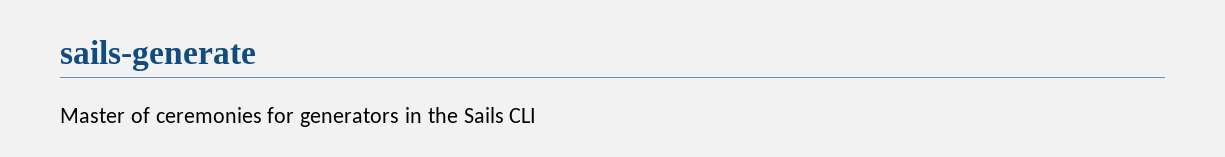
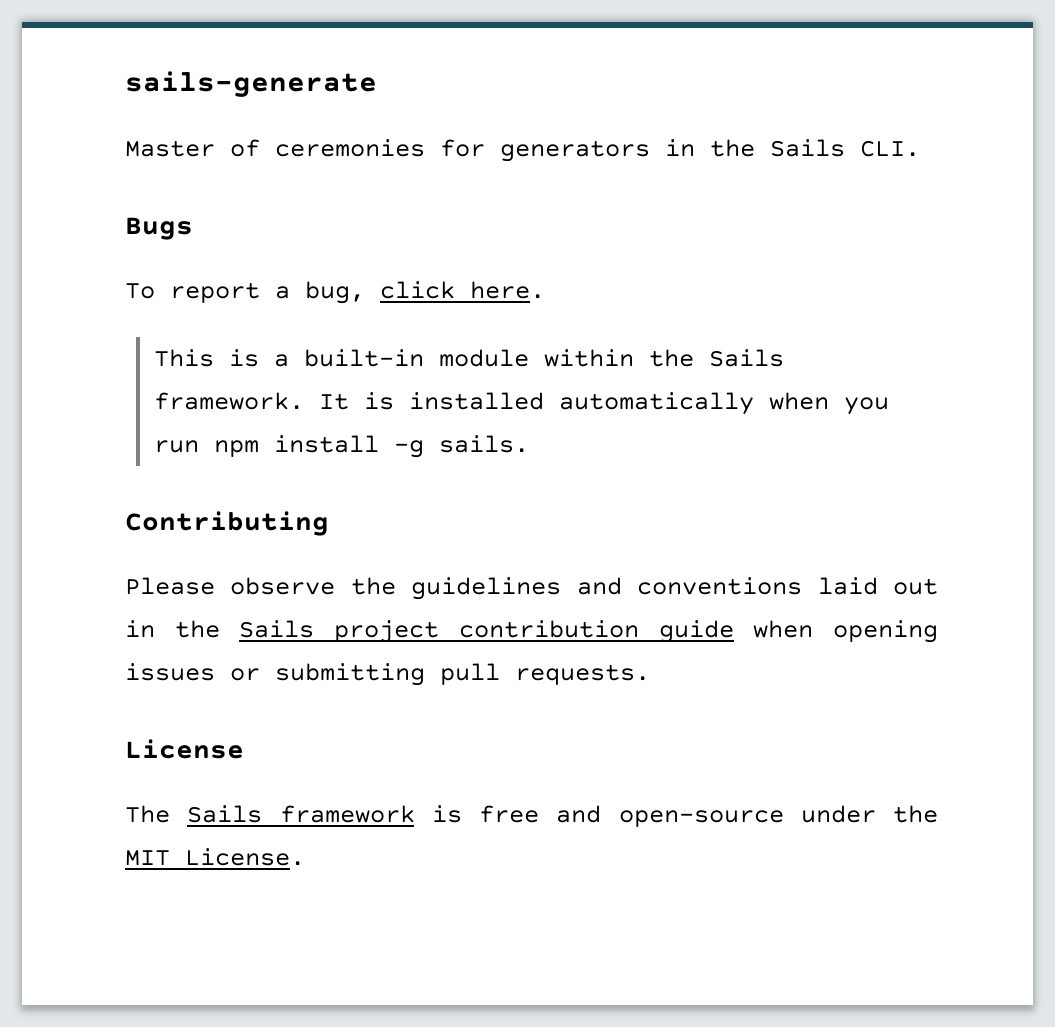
- Master of ceremonies for generators in the Sails CLI
+ Master of ceremonies for generators in the Sails CLI.
+ Bugs
+ To report a bug, click here.
+ This is a built-in module within the Sails framework. It is installed automatically when you run npm install -g sails.
+ Contributing
+ Please observe the guidelines and conventions laid out in the Sails project contribution guide when opening issues or submitting pull requests.
+ License
+ The Sails framework is free and open-source under the MIT License.

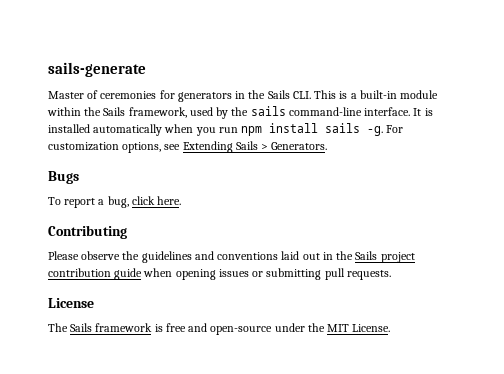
- Master of ceremonies for generators in the Sails CLI.
+ Master of ceremonies for generators in the Sails CLI. This is a built-in module within the Sails framework, used by the sails command-line interface. It is installed automatically when you run npm install sails -g. For customization options, see Extending Sails > Generators.
- This is a built-in module within the Sails framework. It is installed automatically when you run npm install -g sails.

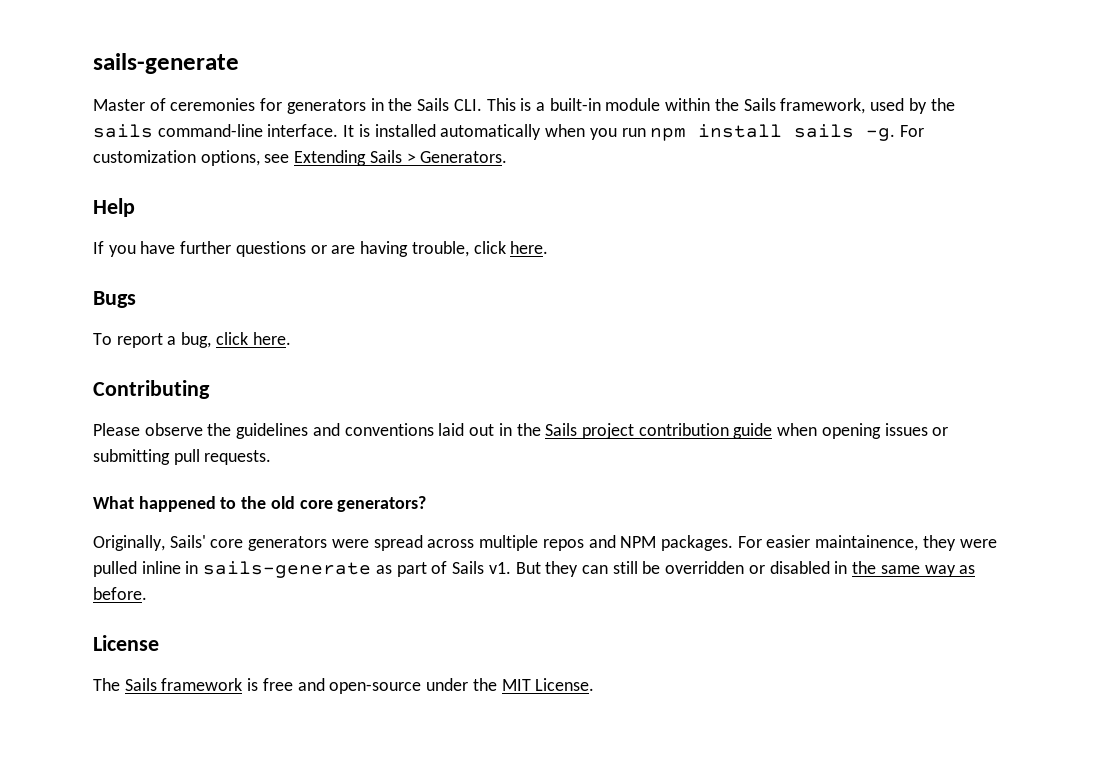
+ Help
+ If you have further questions or are having trouble, click here.
+ What happened to the old core generators?
+ Originally, Sails' core generators were spread across multiple repos and NPM packages. For easier maintainence, they were pulled inline in sails-generate as part of Sails v1. But they can still be overridden or disabled in the same way as before.

